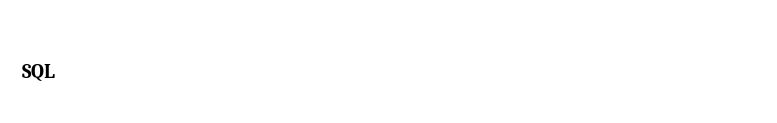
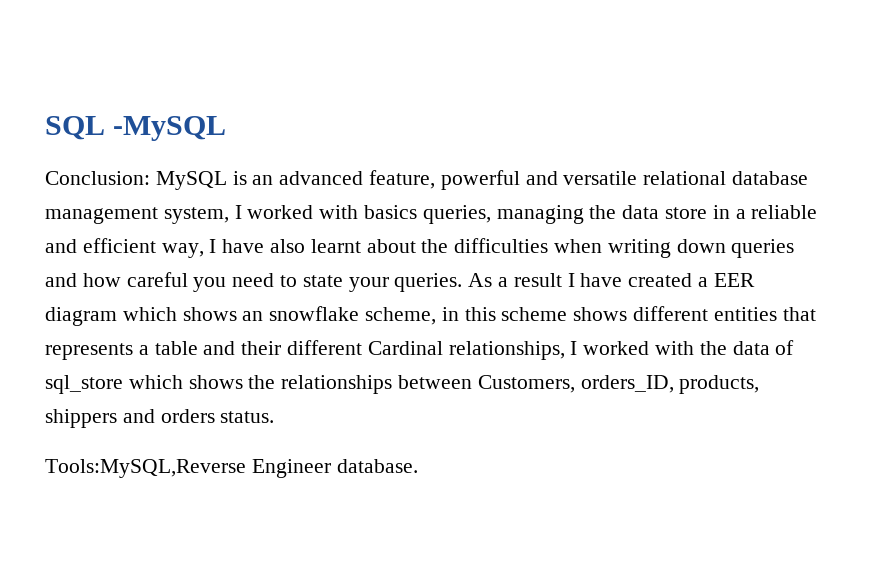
- SQL
+ SQL -MySQL
+ Conclusion: MySQL is an advanced feature, powerful and versatile relational database management system, I worked with basics queries, managing the data store in a reliable and efficient way, I have also learnt about the difficulties when writing down queries and how careful you need to state your queries. As a result I have created a EER diagram which shows an snowflake scheme, in this scheme shows different entities that represents a table and their different Cardinal relationships, I worked with the data of sql_store which shows the relationships between Customers, orders_ID, products, shippers and orders status.
+ Tools:MySQL,Reverse Engineer database.

